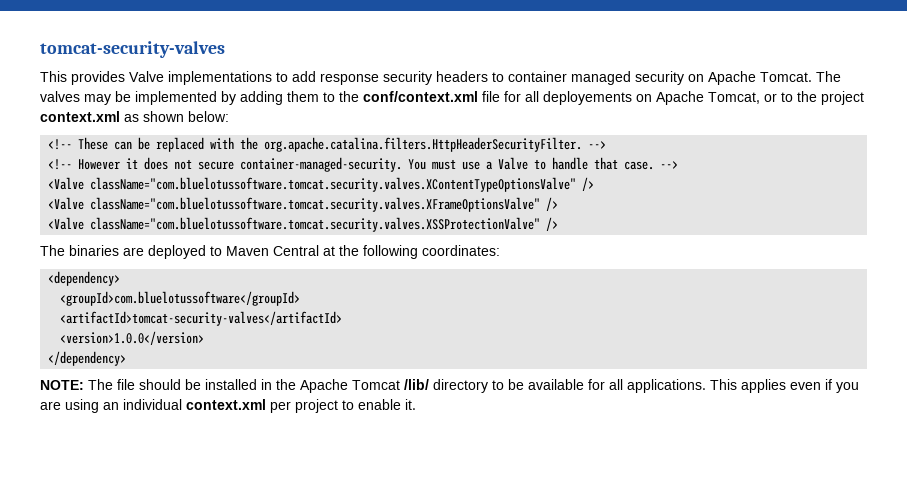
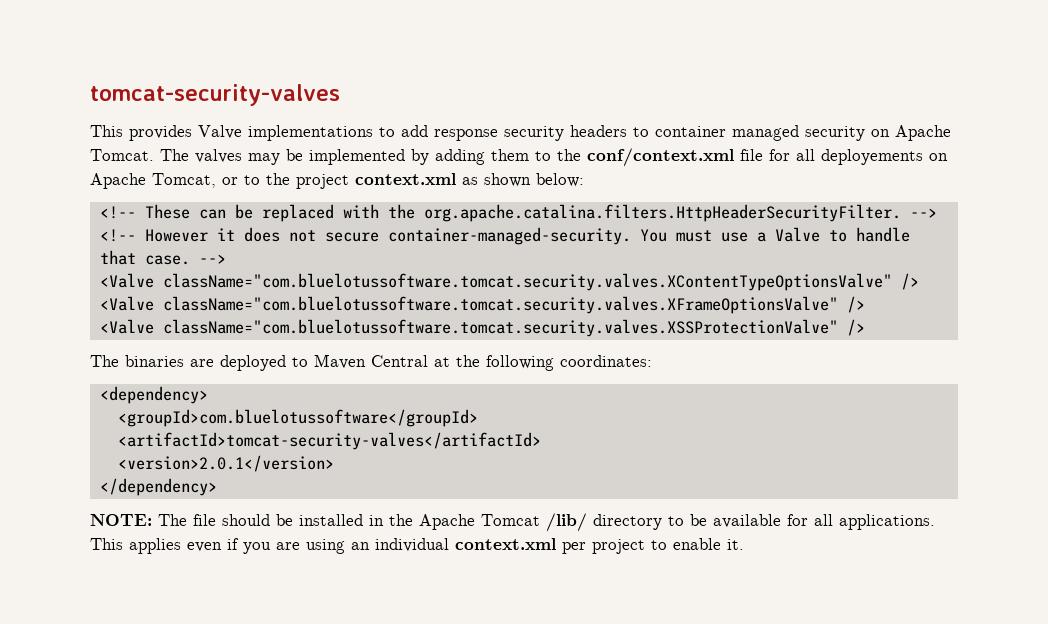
- <version>1.0.0</version>
+ <version>2.0.1</version>

